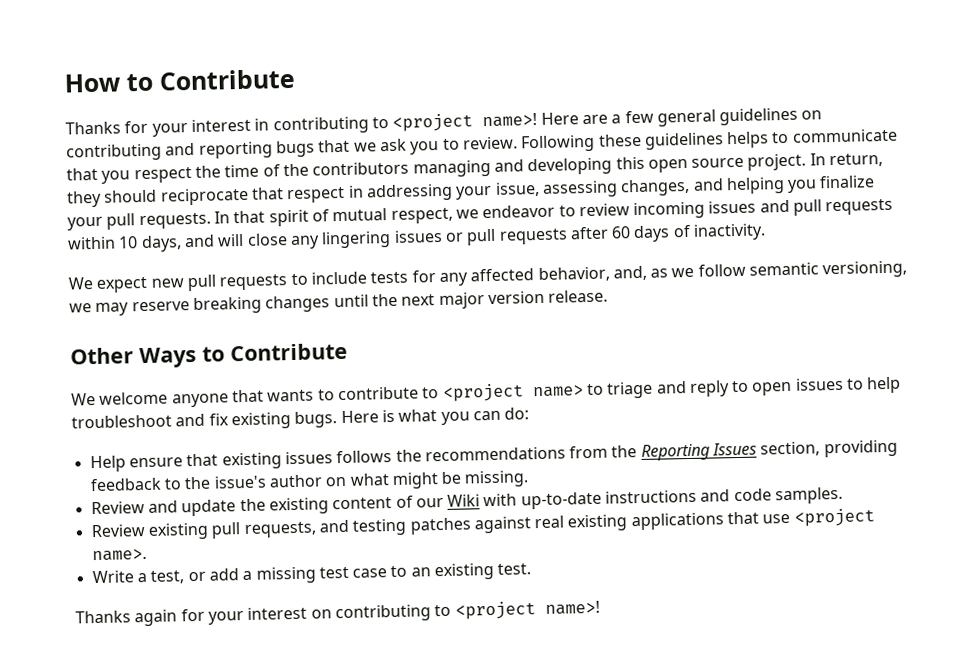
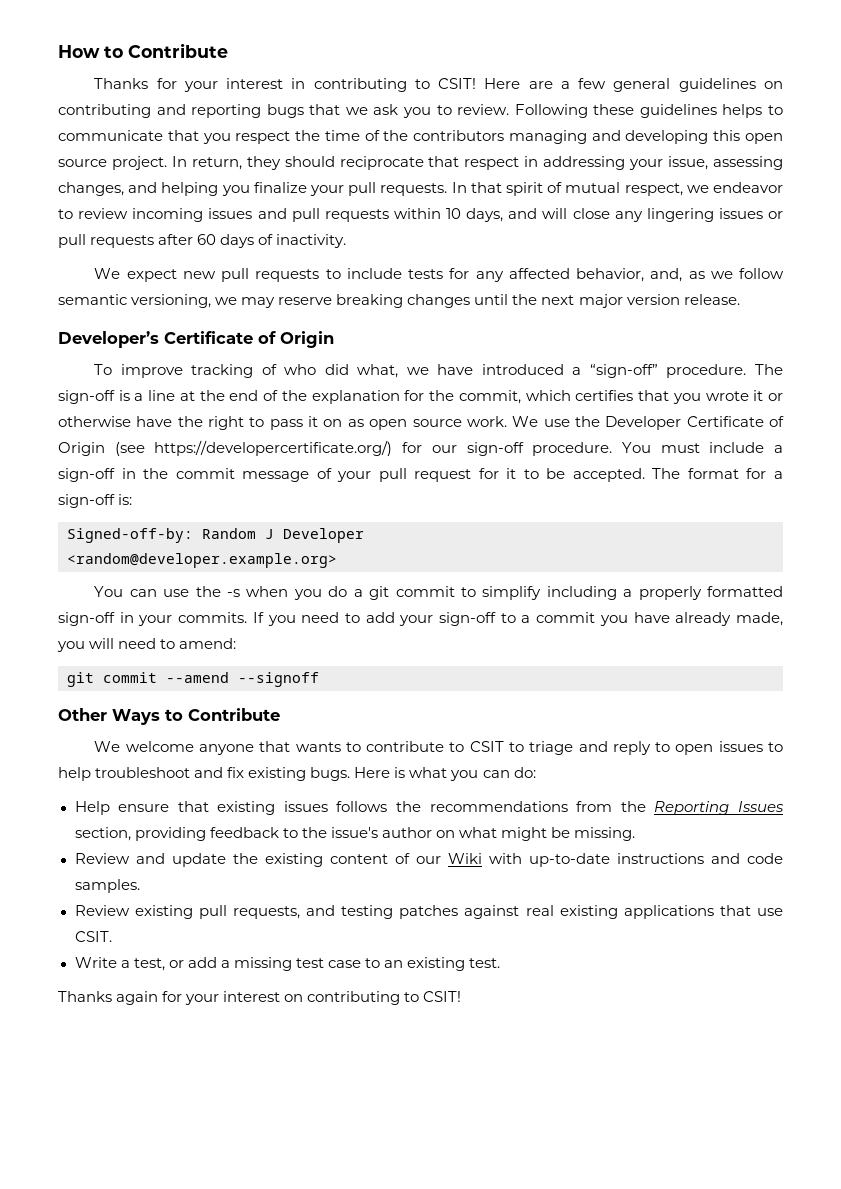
- Thanks for your interest in contributing to <project name>!
+ Thanks for your interest in contributing to CSIT!
+ Developer’s Certificate of Origin
+ To improve tracking of who did what, we have introduced a “sign-off” procedure. The sign-off is a line at the end of the explanation for the commit, which certifies that you wrote it or otherwise have the right to pass it on as open source work. We use the Developer Certificate of Origin (see https://developercertificate.org/) for our sign-off procedure. You must include a sign-off in the commit message of your pull request for it to be accepted. The format for a sign-off is:
+ Signed-off-by: Random J Developer
+ <random@developer.example.org>
+ You can use the -s when you do a git commit to simplify including a properly formatted sign-off in your commits. If you need to add your sign-off to a commit you have already made, you will need to amend:
+ git commit --amend --signoff
- We welcome anyone that wants to contribute to <project name> to triage and reply to open issues to help troubleshoot and fix existing bugs.
+ We welcome anyone that wants to contribute to CSIT to triage and reply to open issues to help troubleshoot and fix existing bugs.
- Review existing pull requests, and testing patches against real existing applications that use <project name>.
+ Review existing pull requests, and testing patches against real existing applications that use CSIT.
- Thanks again for your interest on contributing to <project name>!
+ Thanks again for your interest on contributing to CSIT!

